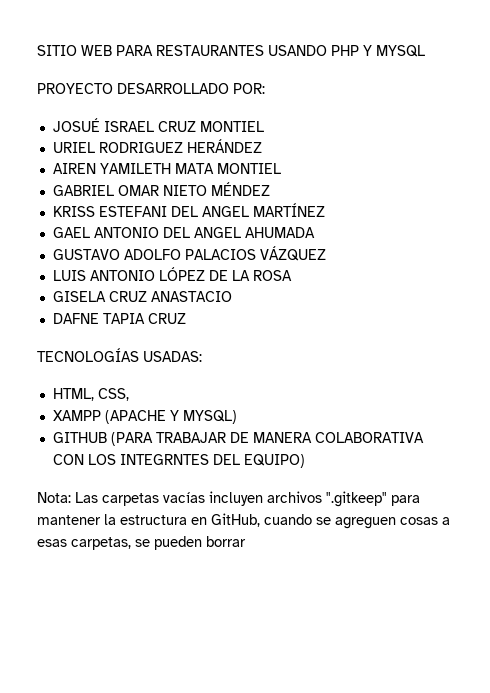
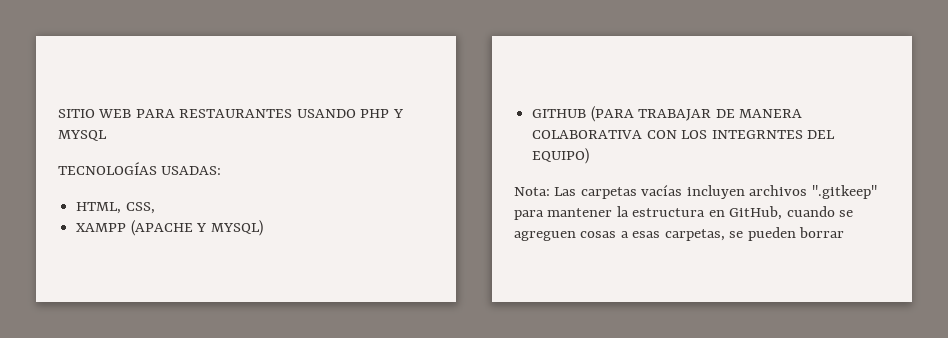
- PROYECTO DESARROLLADO POR:
- JOSUÉ ISRAEL CRUZ MONTIEL
- URIEL RODRIGUEZ HERÁNDEZ
- AIREN YAMILETH MATA MONTIEL
- GABRIEL OMAR NIETO MÉNDEZ
- KRISS ESTEFANI DEL ANGEL MARTÍNEZ
- GAEL ANTONIO DEL ANGEL AHUMADA
- GUSTAVO ADOLFO PALACIOS VÁZQUEZ
- LUIS ANTONIO LÓPEZ DE LA ROSA
- GISELA CRUZ ANASTACIO
- DAFNE TAPIA CRUZ

